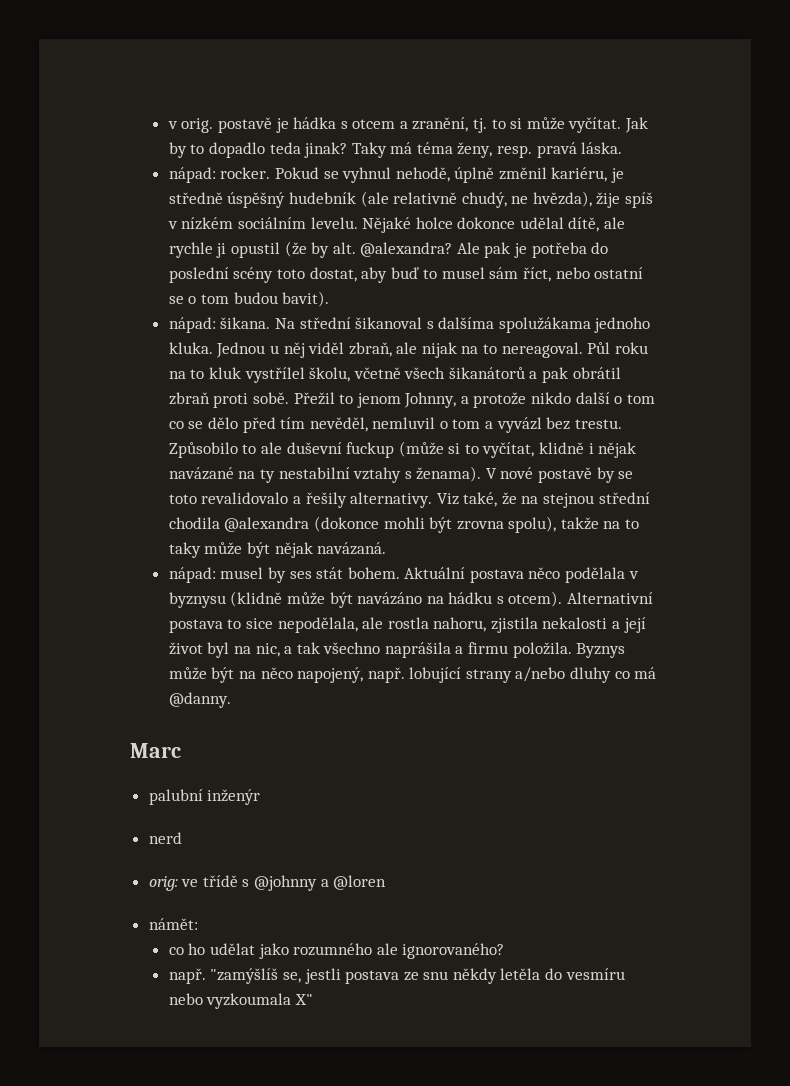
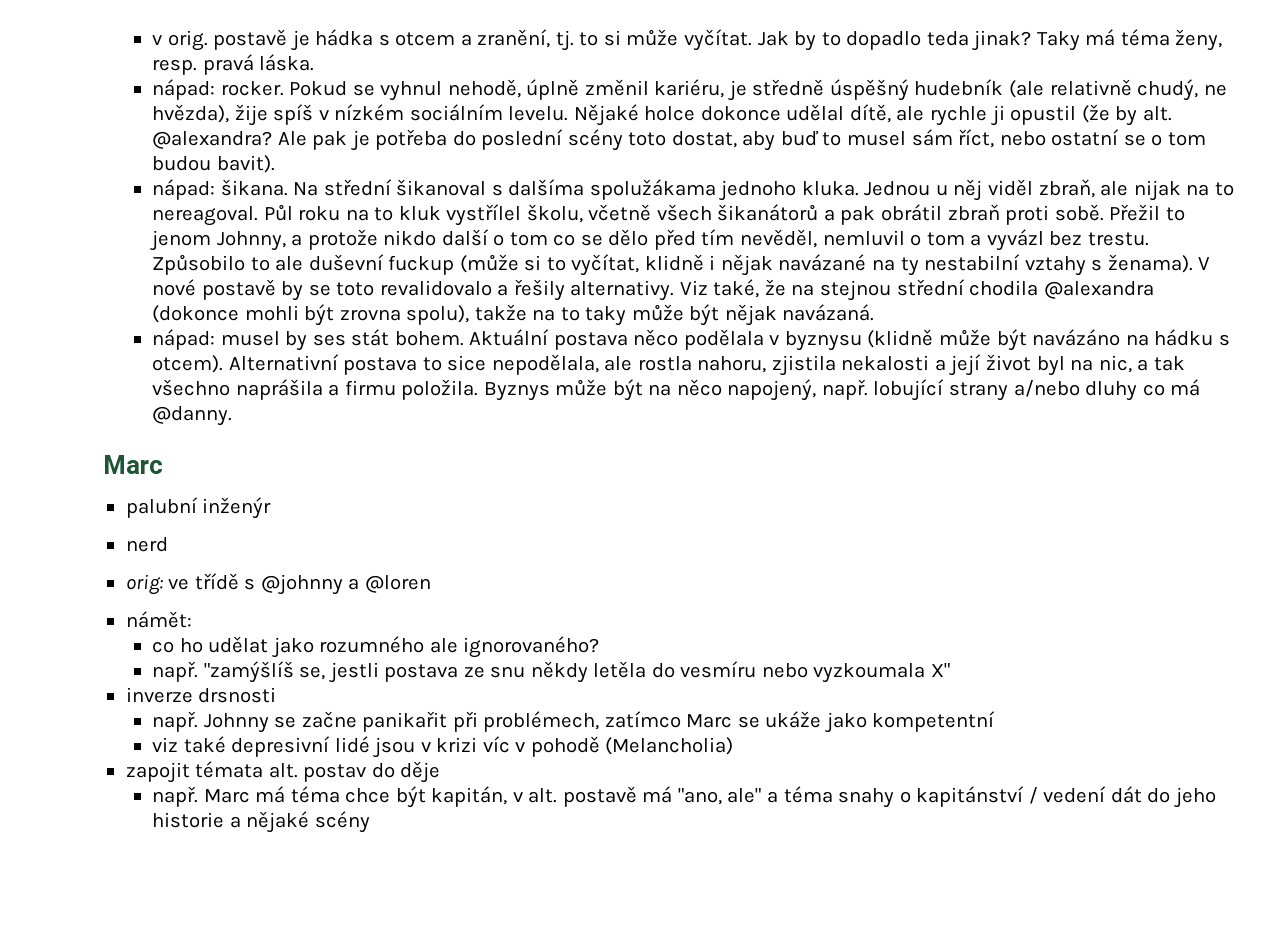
+ inverze drsnosti
+ např. Johnny se začne panikařit při problémech, zatímco Marc se ukáže jako kompetentní
+ viz také depresivní lidé jsou v krizi víc v pohodě (Melancholia)
+ zapojit témata alt. postav do děje
+ např. Marc má téma chce být kapitán, v alt. postavě má "ano, ale" a téma snahy o kapitánství / vedení dát do jeho historie a nějaké scény

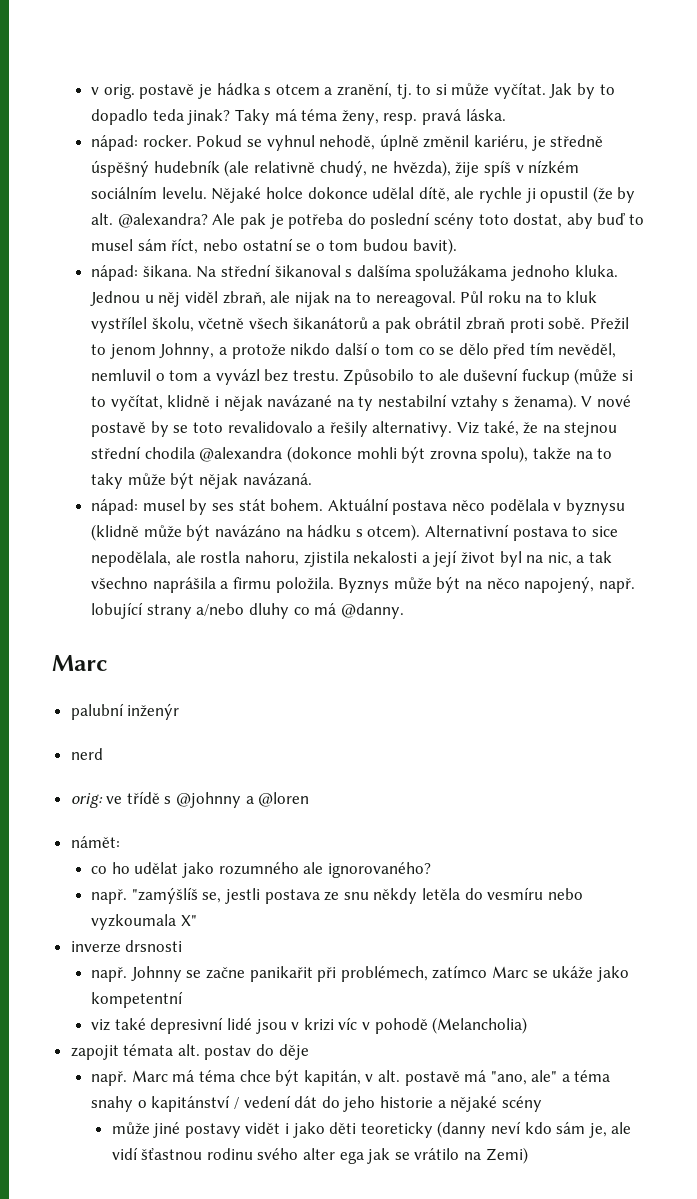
+ může jiné postavy vidět i jako děti teoreticky (danny neví kdo sám je, ale vidí šťastnou rodinu svého alter ega jak se vrátilo na Zemi)

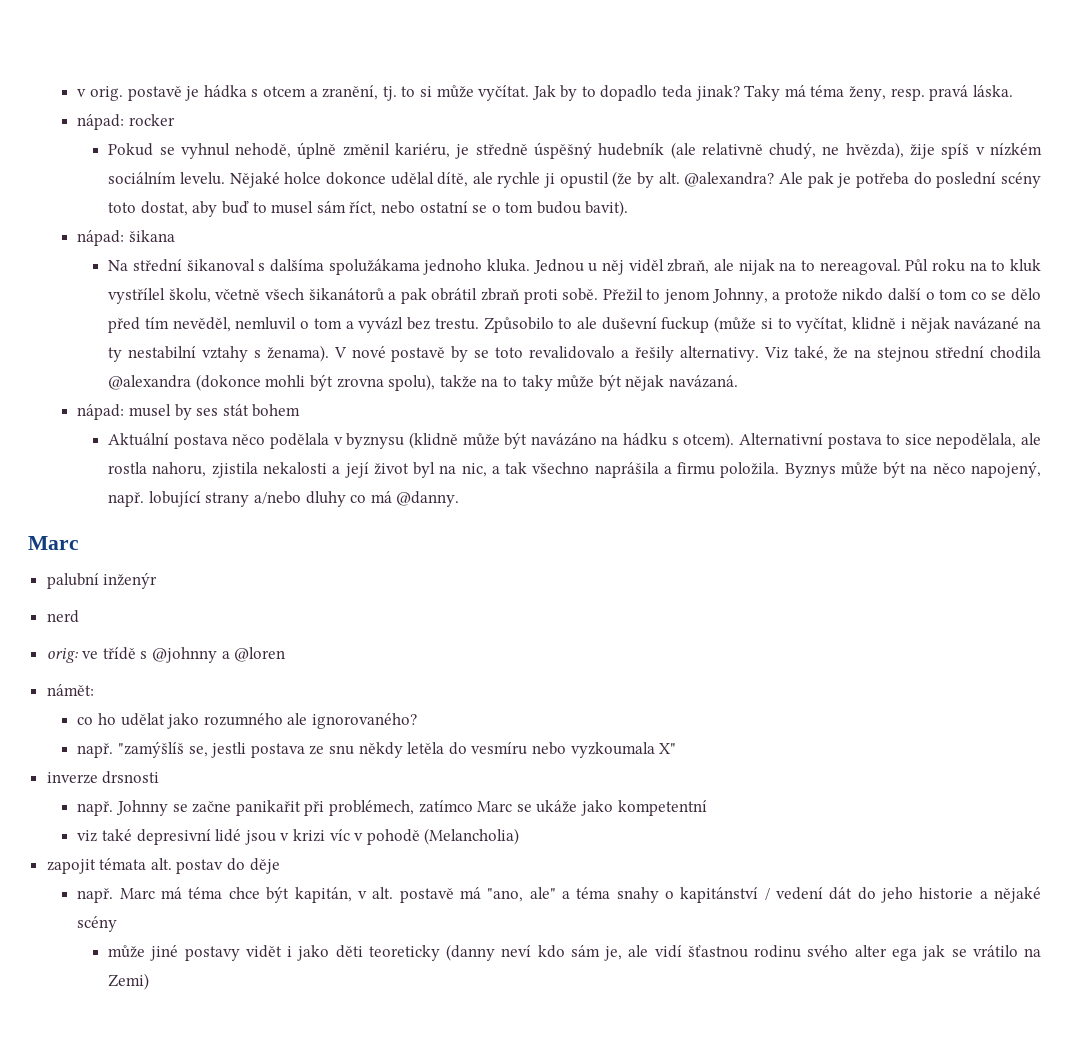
- nápad: rocker. Pokud se vyhnul nehodě, úplně změnil kariéru, je středně úspěšný hudebník (ale relativně chudý, ne hvězda), žije spíš v nízkém sociálním levelu.
+ nápad: rocker
+ Pokud se vyhnul nehodě, úplně změnil kariéru, je středně úspěšný hudebník (ale relativně chudý, ne hvězda), žije spíš v nízkém sociálním levelu.
- nápad: šikana. Na střední šikanoval s dalšíma spolužákama jednoho kluka.
+ nápad: šikana
+ Na střední šikanoval s dalšíma spolužákama jednoho kluka.
- nápad: musel by ses stát bohem. Aktuální postava něco podělala v byznysu (klidně může být navázáno na hádku s otcem).
+ nápad: musel by ses stát bohem
+ Aktuální postava něco podělala v byznysu (klidně může být navázáno na hádku s otcem).

